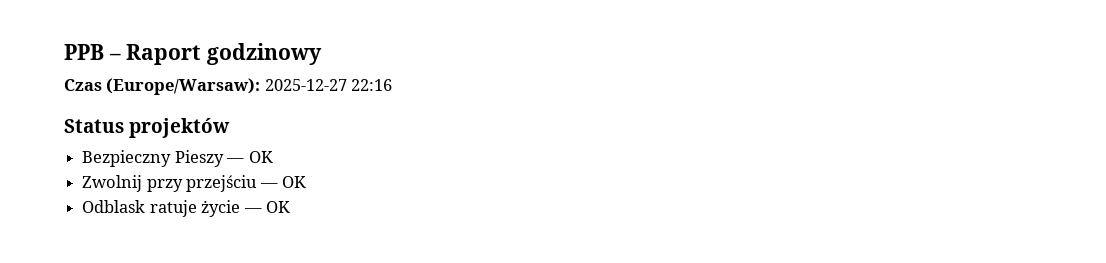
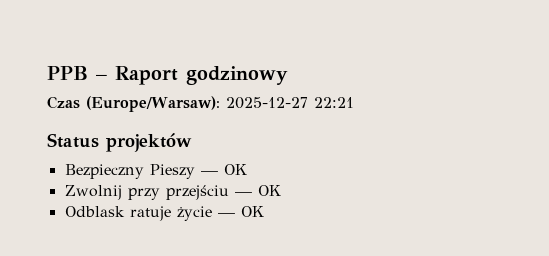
- Czas (Europe/Warsaw): 2025-12-27 22:16
+ Czas (Europe/Warsaw): 2025-12-27 22:21

